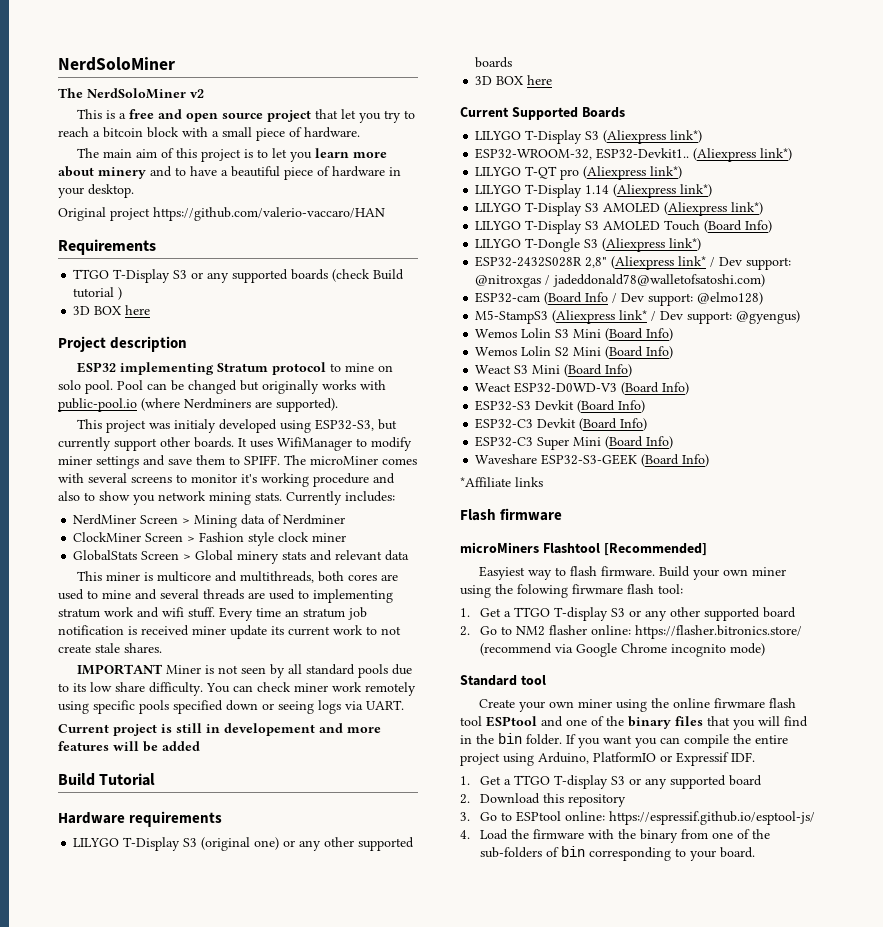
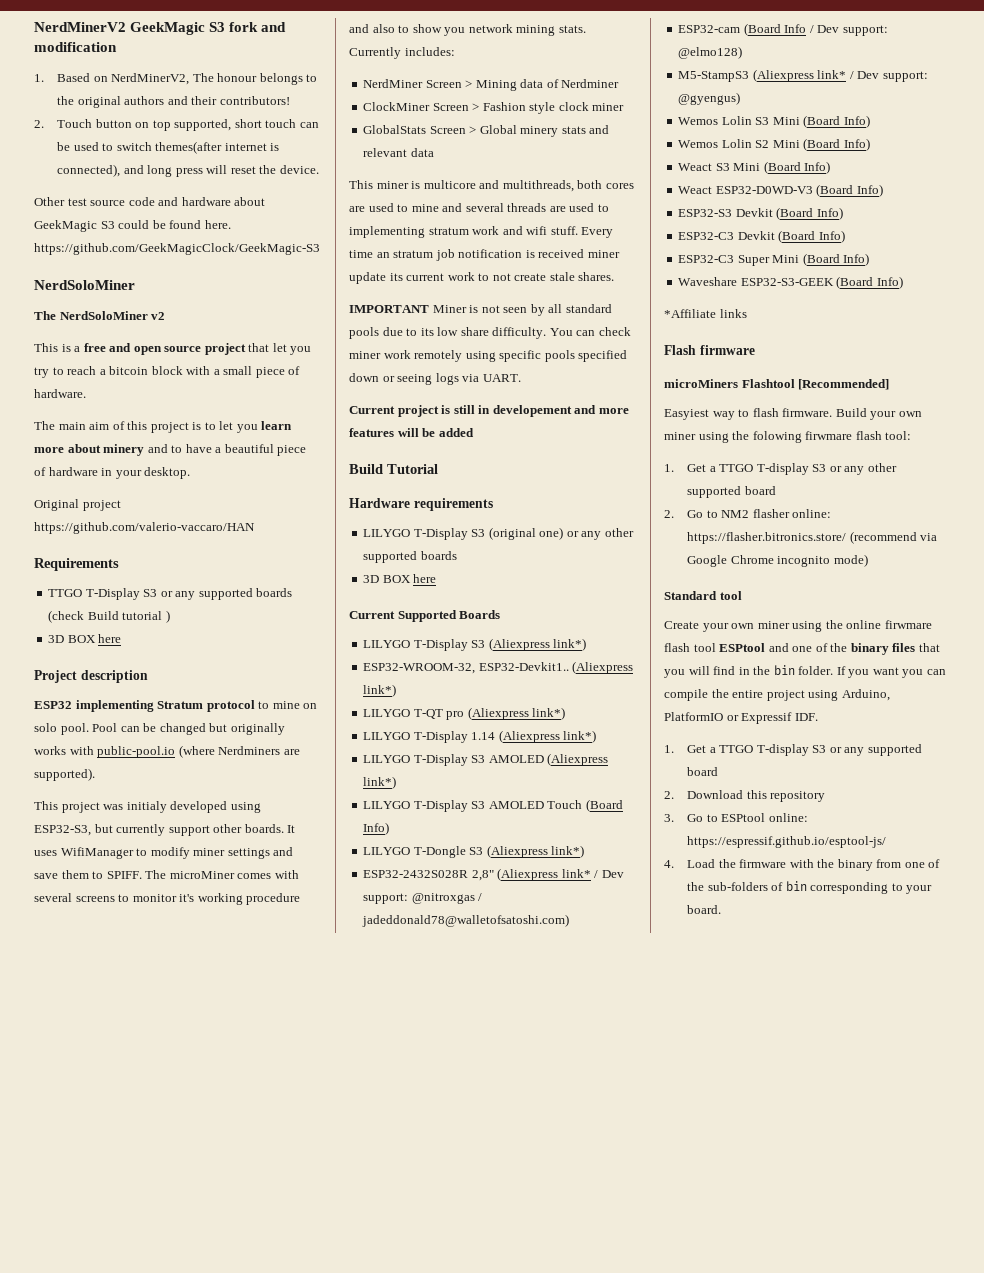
+ NerdMinerV2 GeekMagic S3 fork and modification
+ 1. Based on NerdMinerV2, The honour belongs to the original authors and their contributors!
+ 2. Touch button on top supported, short touch can be used to switch themes(after internet is connected), and long press will reset the device.
+ Other test source code and hardware about GeekMagic S3 could be found here. https://github.com/GeekMagicClock/GeekMagic-S3

